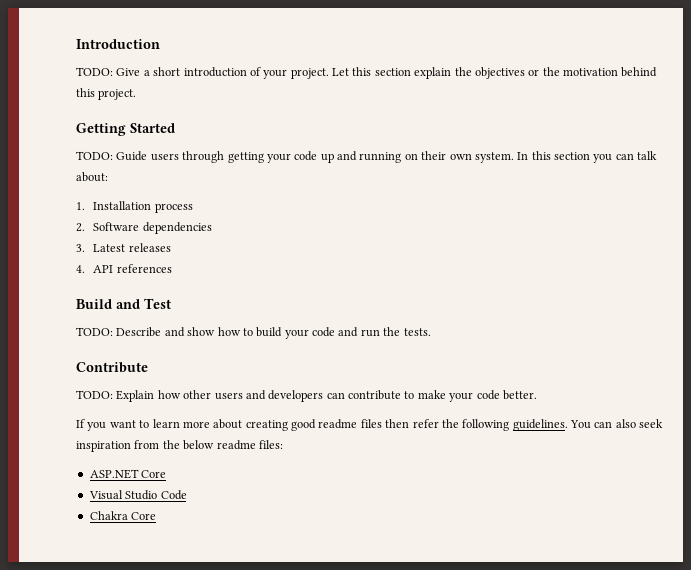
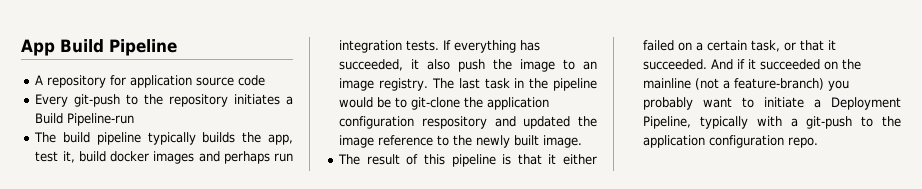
- Introduction
- TODO: Give a short introduction of your project. Let this section explain the objectives or the motivation behind this project.
- Getting Started
- TODO: Guide users through getting your code up and running on their own system. In this section you can talk about:
- 1. Installation process
- 2. Software dependencies
- 3. Latest releases
- 4. API references
- Build and Test
- TODO: Describe and show how to build your code and run the tests.
- Contribute
- TODO: Explain how other users and developers can contribute to make your code better.
- If you want to learn more about creating good readme files then refer the following guidelines. You can also seek inspiration from the below readme files:
- ASP.NET Core
- Visual Studio Code
- Chakra Core
+ App Build Pipeline
+ A repository for application source code
+ Every git-push to the repository initiates a Build Pipeline-run
+ The build pipeline typically builds the app, test it, build docker images and perhaps run integration tests. If everything has succeeded, it also push the image to an image registry. The last task in the pipeline would be to git-clone the application configuration respository and updated the image reference to the newly built image.
+ The result of this pipeline is that it either failed on a certain task, or that it succeeded. And if it succeeded on the mainline (not a feature-branch) you probably want to initiate a Deployment Pipeline, typically with a git-push to the application configuration repo.

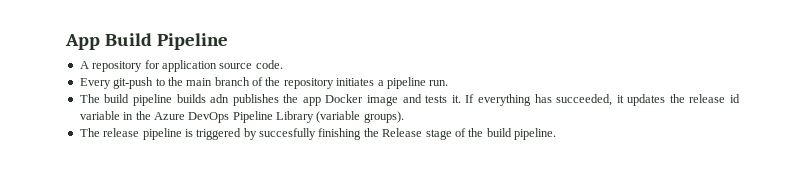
- A repository for application source code
+ A repository for application source code.
- Every git-push to the repository initiates a Build Pipeline-run
+ Every git-push to the main branch of the repository initiates a pipeline run.
- The build pipeline typically builds the app, test it, build docker images and perhaps run integration tests.
+ The build pipeline builds adn publishes the app Docker image and tests it.
- If everything has succeeded, it also push the image to an image registry. The last task in the pipeline would be to git-clone the application configuration respository and updated the image reference to the newly built image.
- The result of this pipeline is that it either failed on a certain task, or that it succeeded. And if it succeeded on the mainline (not a feature-branch) you probably want to initiate a Deployment Pipeline, typically with a git-push to the application configuration repo.
+ If everything has succeeded, it updates the release id variable in the Azure DevOps Pipeline Library (variable groups).
+ The release pipeline is triggered by succesfully finishing the Release stage of the build pipeline.

